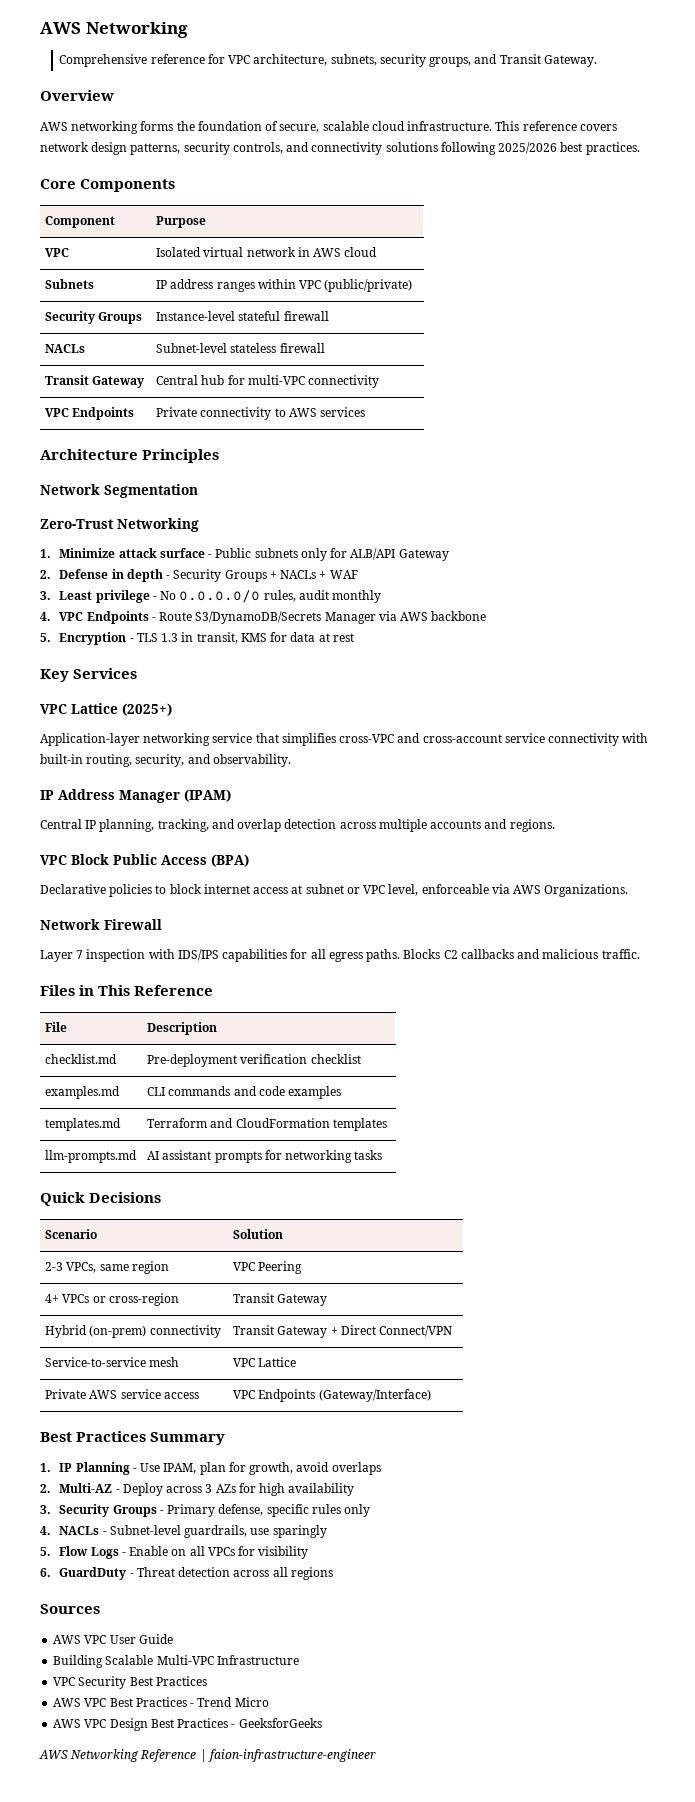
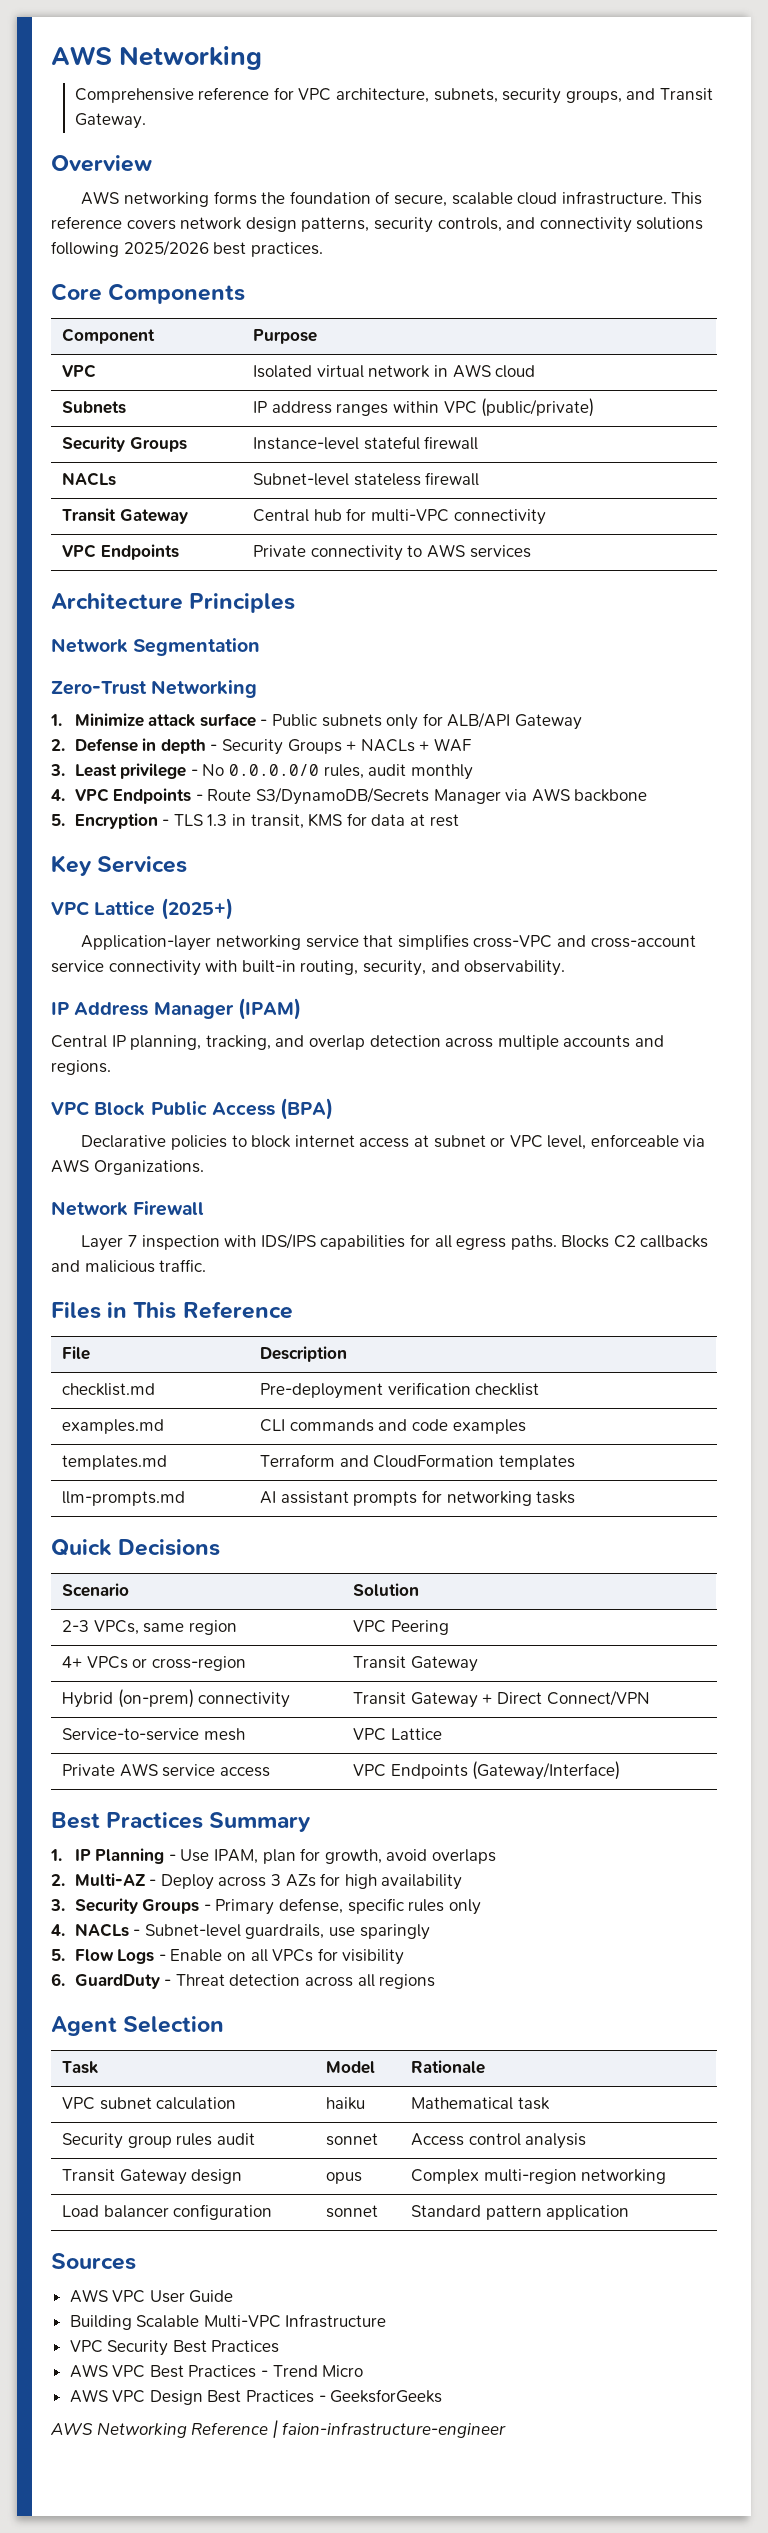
+ Agent Selection
+ Task | Model | Rationale
+ VPC subnet calculation | haiku | Mathematical task
+ Security group rules audit | sonnet | Access control analysis
+ Transit Gateway design | opus | Complex multi-region networking
+ Load balancer configuration | sonnet | Standard pattern application

